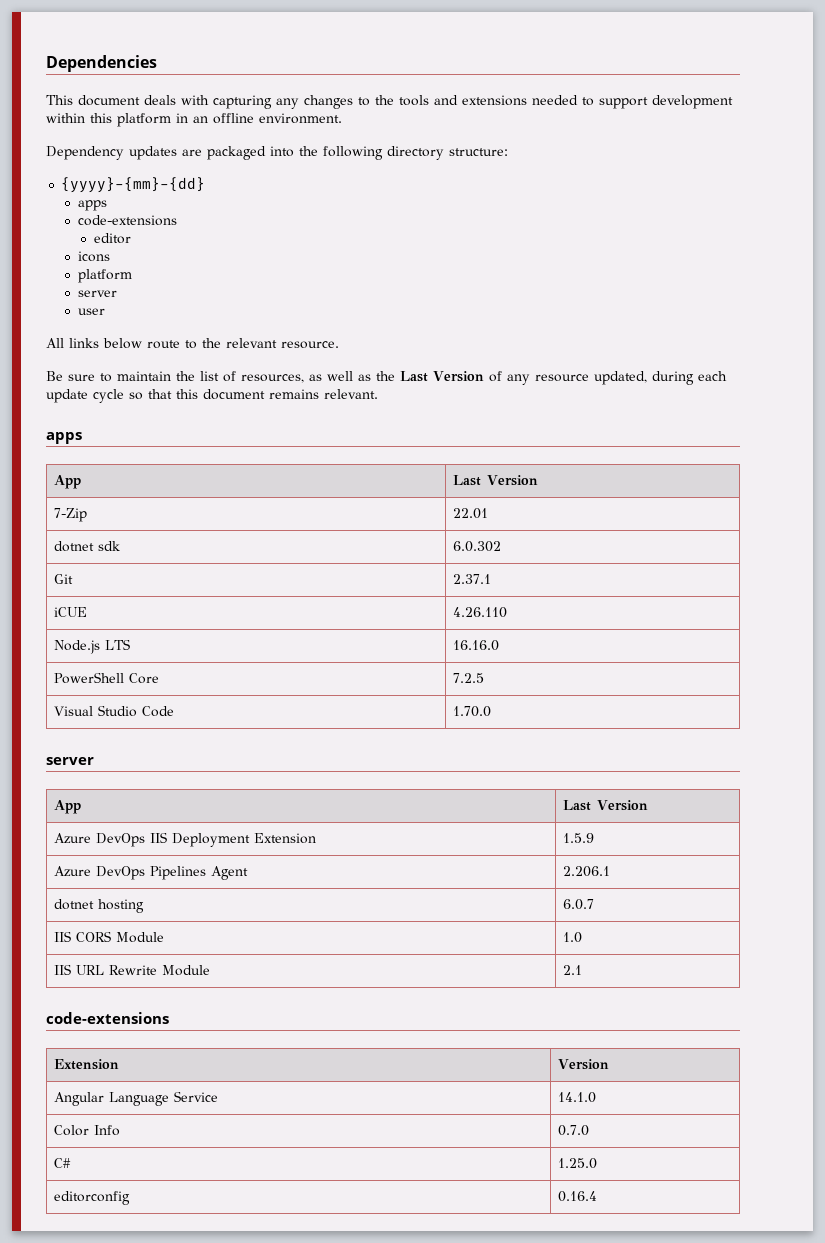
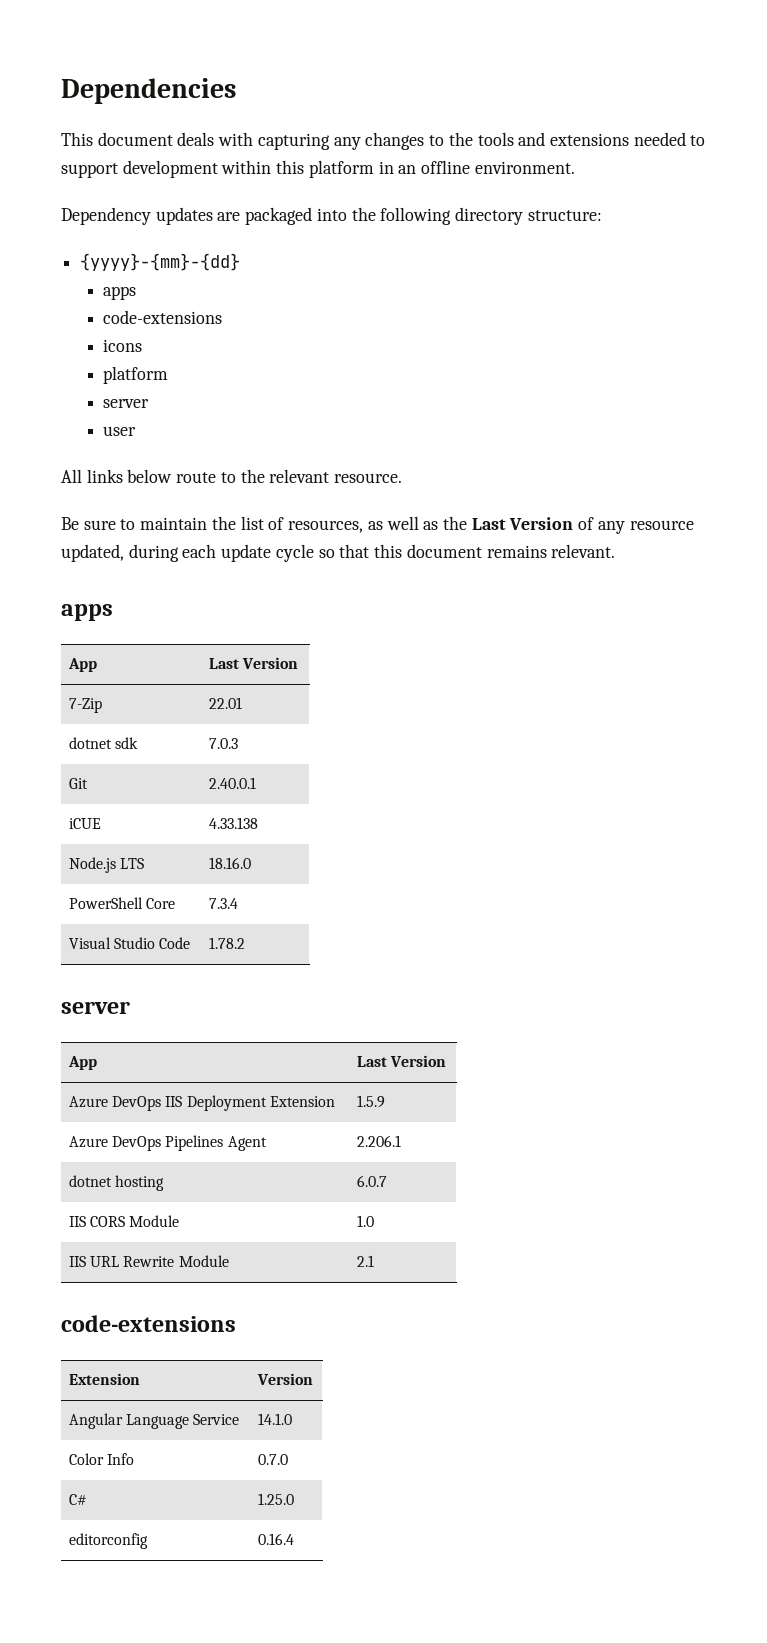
- editor
- dotnet sdk | 6.0.302
+ dotnet sdk | 7.0.3
- Git | 2.37.1
+ Git | 2.40.0.1
- iCUE | 4.26.110
+ iCUE | 4.33.138
- Node.js LTS | 16.16.0
+ Node.js LTS | 18.16.0
- PowerShell Core | 7.2.5
+ PowerShell Core | 7.3.4
- Visual Studio Code | 1.70.0
+ Visual Studio Code | 1.78.2

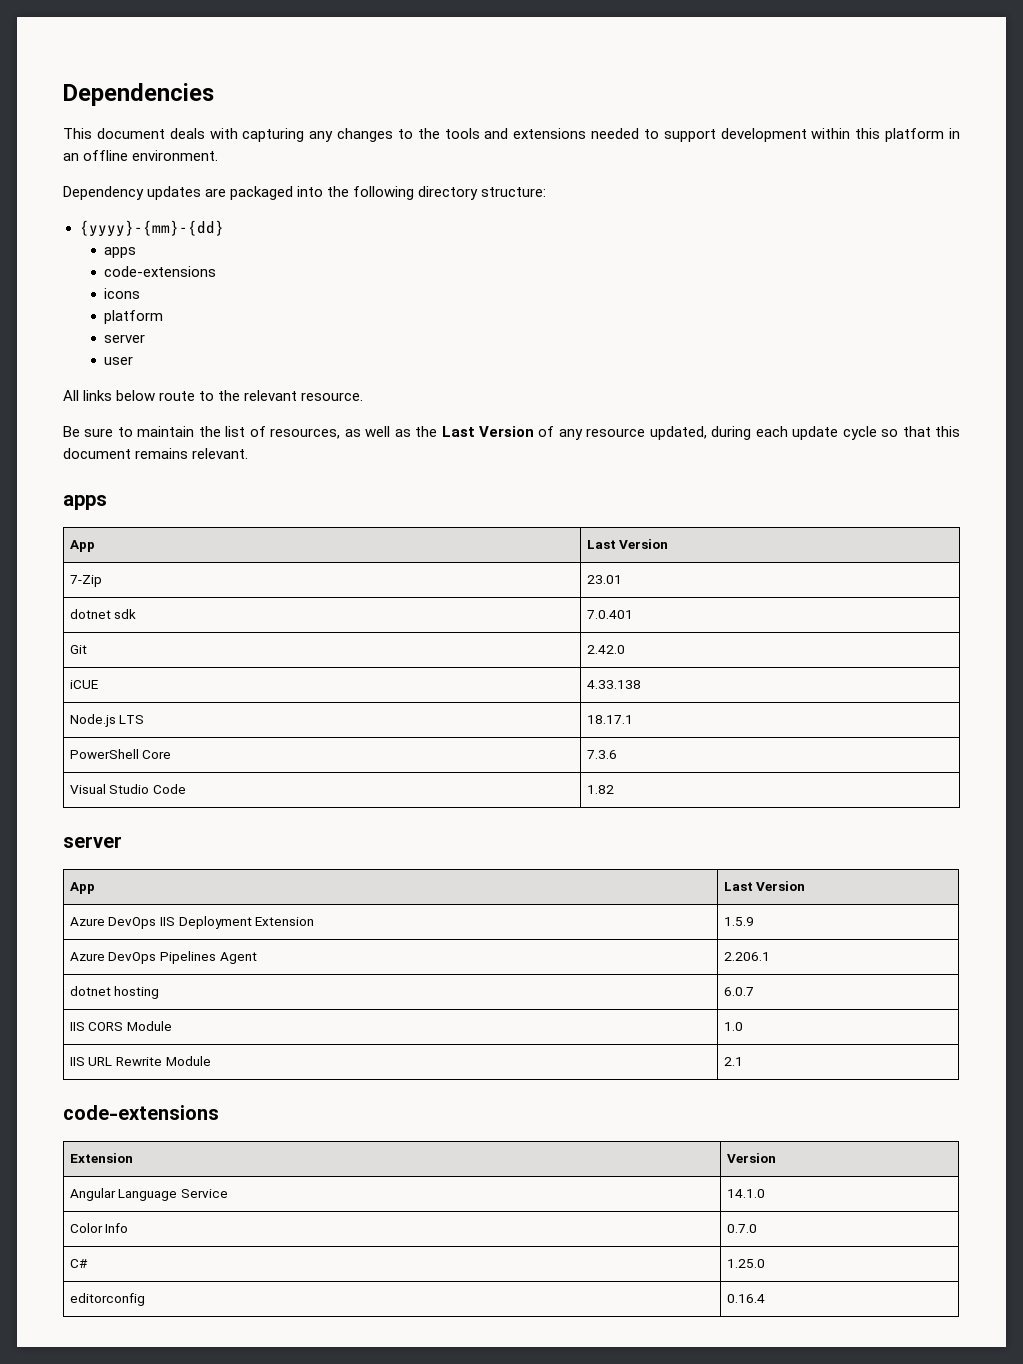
- 7-Zip | 22.01
+ 7-Zip | 23.01
- dotnet sdk | 7.0.3
+ dotnet sdk | 7.0.401
- Git | 2.40.0.1
+ Git | 2.42.0
- Node.js LTS | 18.16.0
+ Node.js LTS | 18.17.1
- PowerShell Core | 7.3.4
+ PowerShell Core | 7.3.6
- Visual Studio Code | 1.78.2
+ Visual Studio Code | 1.82

